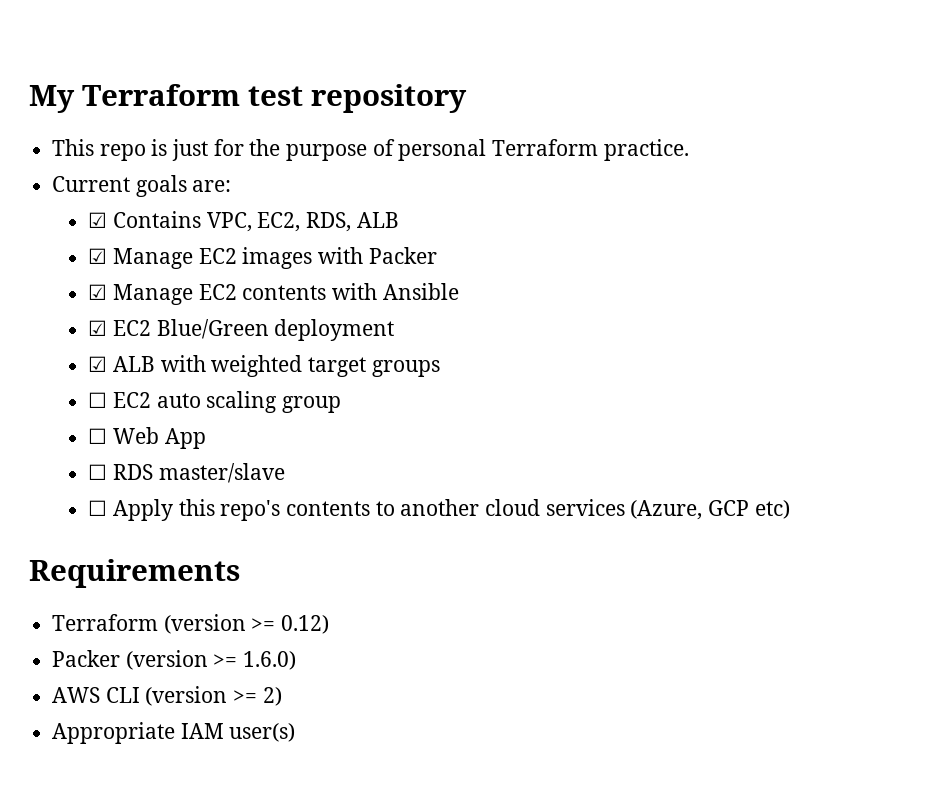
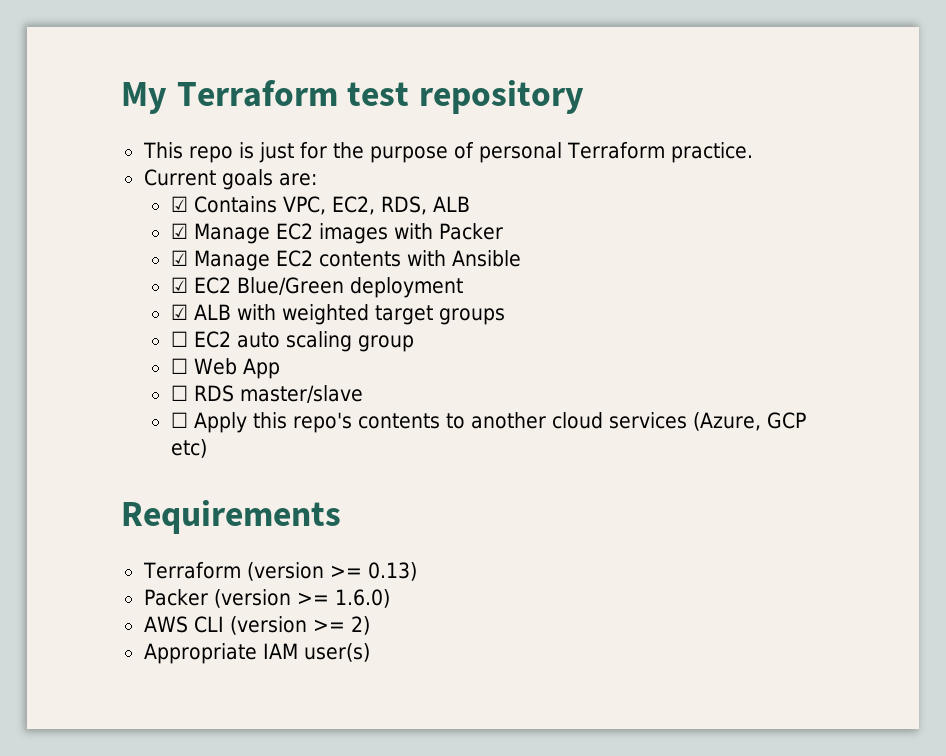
- Terraform (version >= 0.12)
+ Terraform (version >= 0.13)

